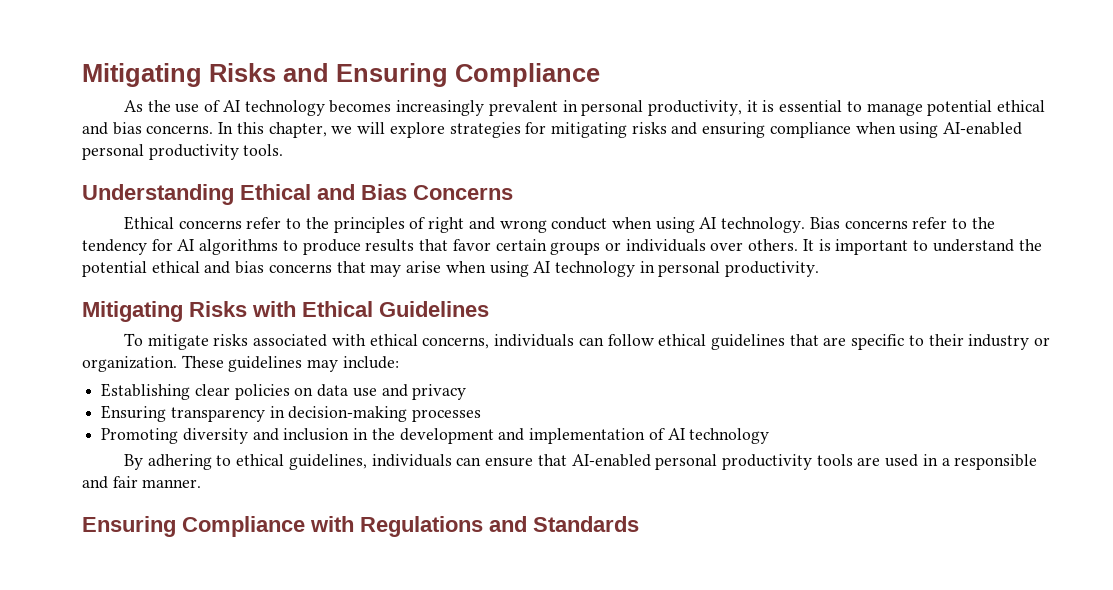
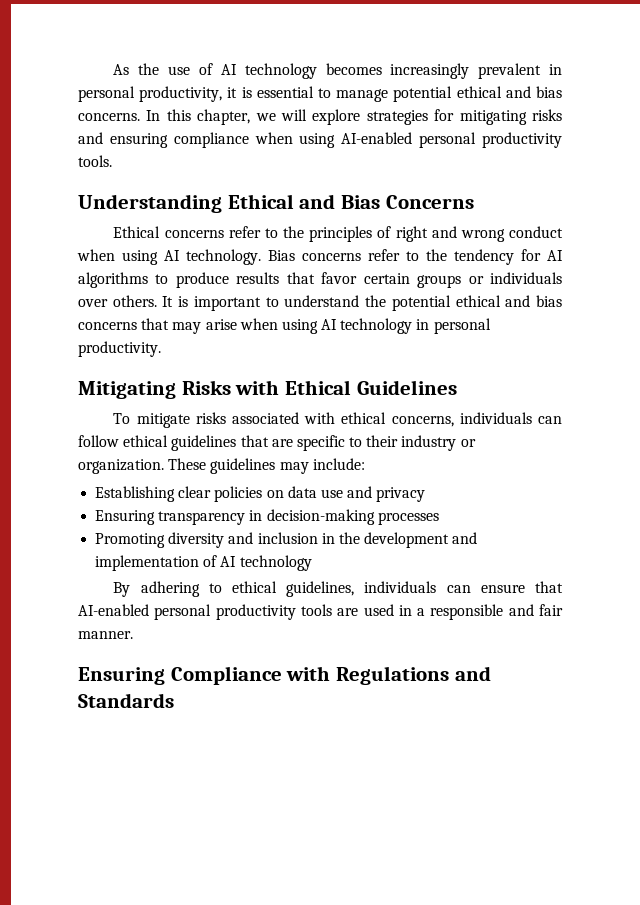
- Mitigating Risks and Ensuring Compliance

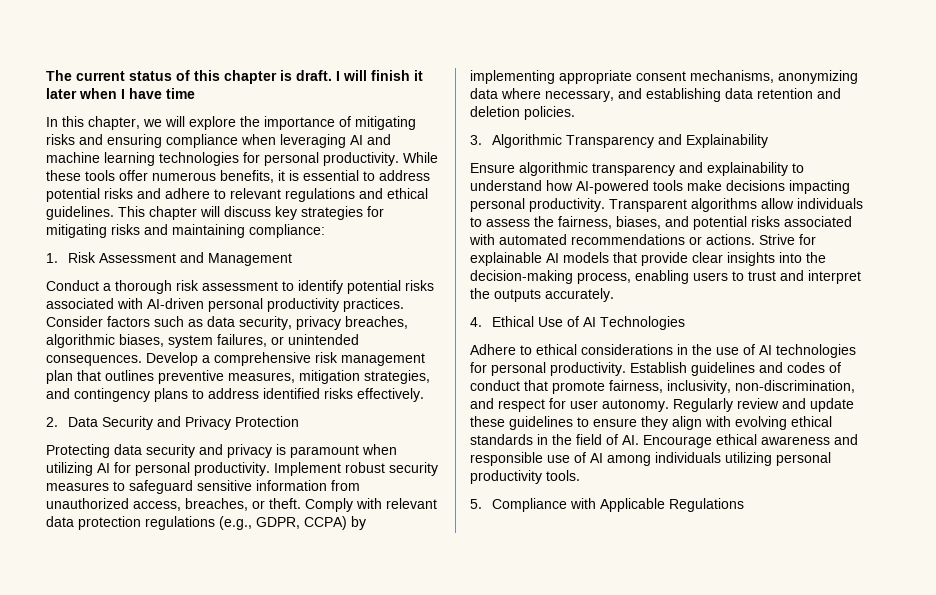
- As the use of AI technology becomes increasingly prevalent in personal productivity, it is essential to manage potential ethical and bias concerns. In this chapter, we will explore strategies for mitigating risks and ensuring compliance when using AI-enabled personal productivity tools.
- Understanding Ethical and Bias Concerns
- Ethical concerns refer to the principles of right and wrong conduct when using AI technology. Bias concerns refer to the tendency for AI algorithms to produce results that favor certain groups or individuals over others. It is important to understand the potential ethical and bias concerns that may arise when using AI technology in personal productivity.
- Mitigating Risks with Ethical Guidelines
- To mitigate risks associated with ethical concerns, individuals can follow ethical guidelines that are specific to their industry or organization. These guidelines may include:
- Establishing clear policies on data use and privacy
- Ensuring transparency in decision-making processes
- Promoting diversity and inclusion in the development and implementation of AI technology
- By adhering to ethical guidelines, individuals can ensure that AI-enabled personal productivity tools are used in a responsible and fair manner.
- Ensuring Compliance with Regulations and Standards
+ The current status of this chapter is draft. I will finish it later when I have time
+ In this chapter, we will explore the importance of mitigating risks and ensuring compliance when leveraging AI and machine learning technologies for personal productivity. While these tools offer numerous benefits, it is essential to address potential risks and adhere to relevant regulations and ethical guidelines. This chapter will discuss key strategies for mitigating risks and maintaining compliance:
+ 1. Risk Assessment and Management
+ Conduct a thorough risk assessment to identify potential risks associated with AI-driven personal productivity practices. Consider factors such as data security, privacy breaches, algorithmic biases, system failures, or unintended consequences. Develop a comprehensive risk management plan that outlines preventive measures, mitigation strategies, and contingency plans to address identified risks effectively.
+ 2. Data Security and Privacy Protection
+ Protecting data security and privacy is paramount when utilizing AI for personal productivity. Implement robust security measures to safeguard sensitive information from unauthorized access, breaches, or theft. Comply with relevant data protection regulations (e.g., GDPR, CCPA) by implementing appropriate consent mechanisms, anonymizing data where necessary, and establishing data retention and deletion policies.
+ 3. Algorithmic Transparency and Explainability
+ Ensure algorithmic transparency and explainability to understand how AI-powered tools make decisions impacting personal productivity. Transparent algorithms allow individuals to assess the fairness, biases, and potential risks associated with automated recommendations or actions. Strive for explainable AI models that provide clear insights into the decision-making process, enabling users to trust and interpret the outputs accurately.
+ 4. Ethical Use of AI Technologies
+ Adhere to ethical considerations in the use of AI technologies for personal productivity. Establish guidelines and codes of conduct that promote fairness, inclusivity, non-discrimination, and respect for user autonomy. Regularly review and update these guidelines to ensure they align with evolving ethical standards in the field of AI. Encourage ethical awareness and responsible use of AI among individuals utilizing personal productivity tools.
+ 5. Compliance with Applicable Regulations

